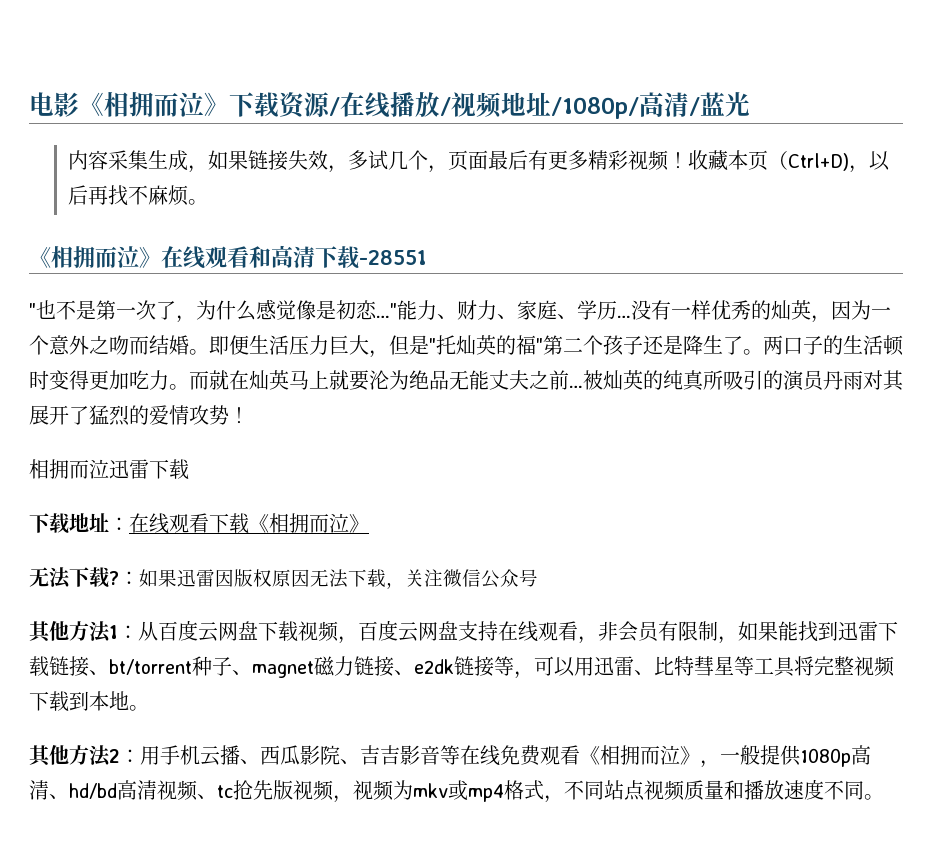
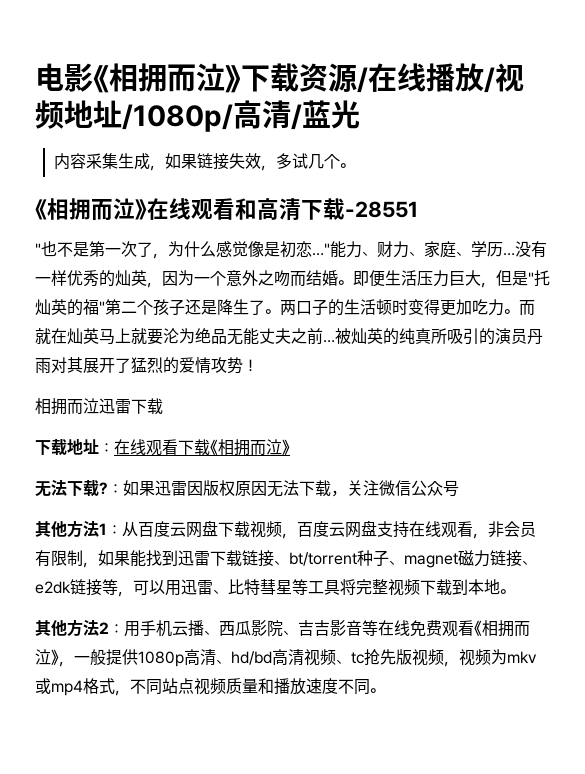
- 内容采集生成，如果链接失效，多试几个，页面最后有更多精彩视频！收藏本页（Ctrl+D)，以后再找不麻烦。
+ 内容采集生成，如果链接失效，多试几个。

